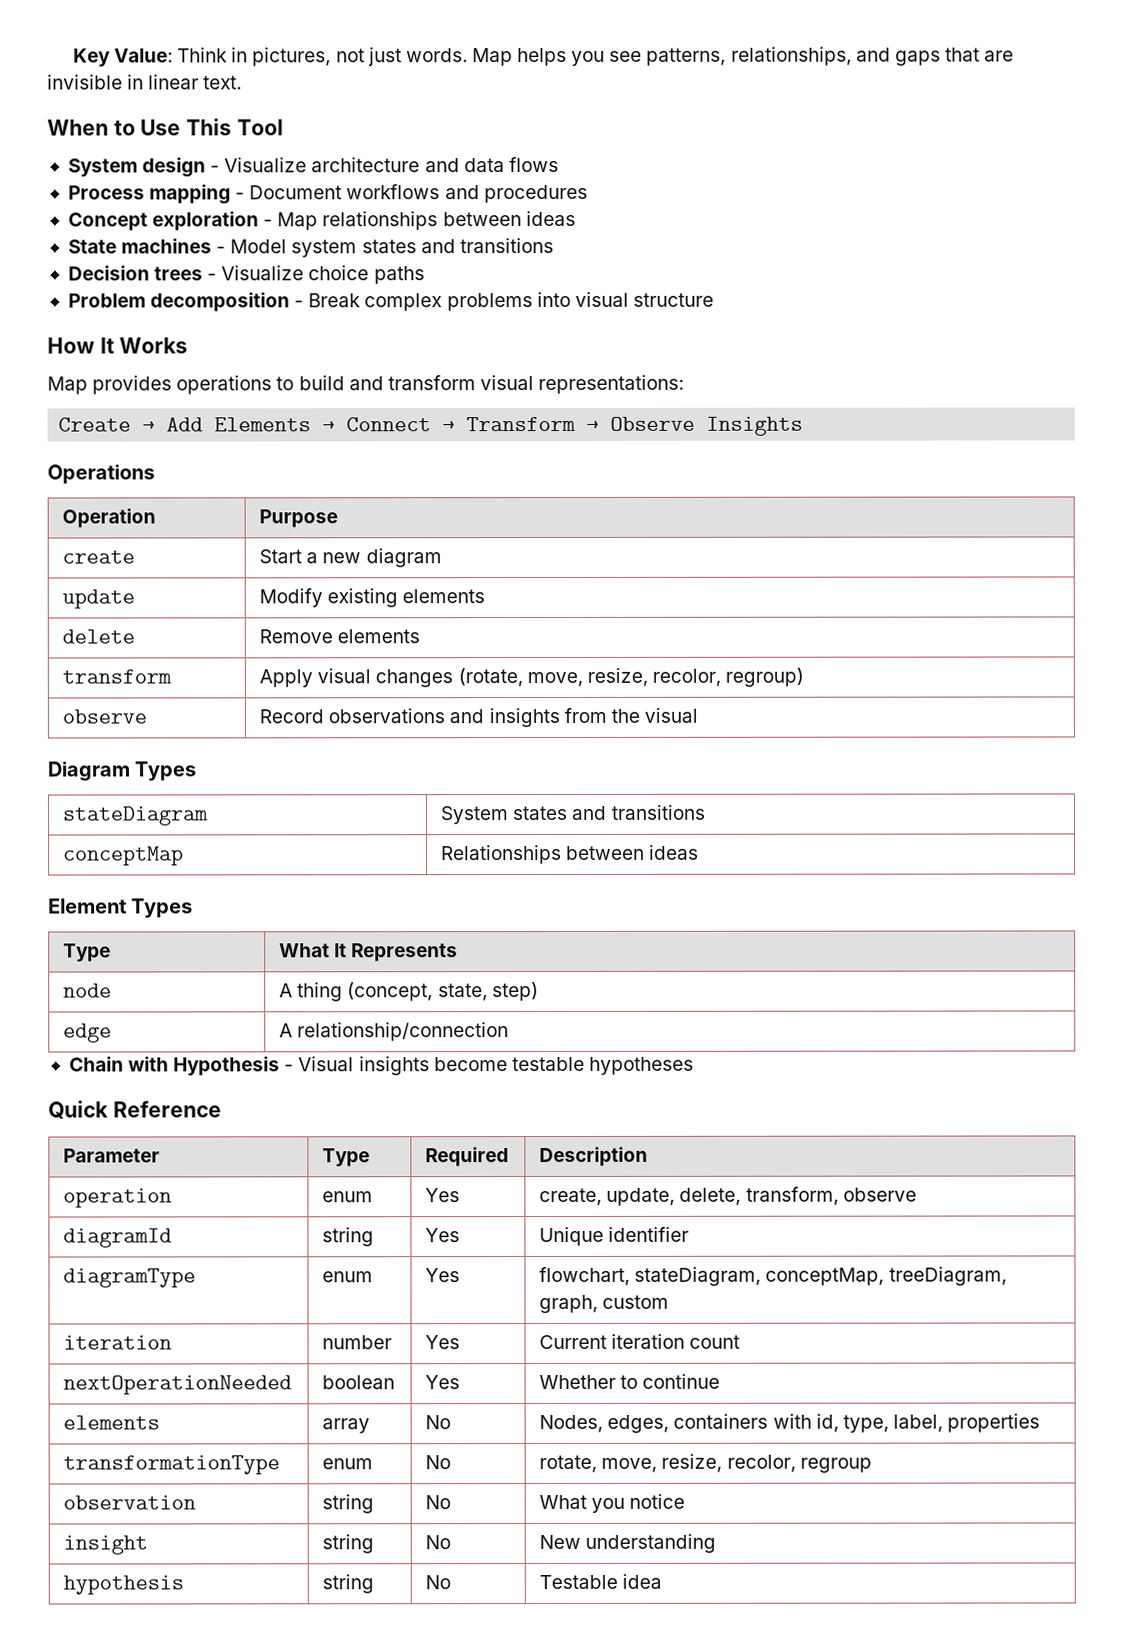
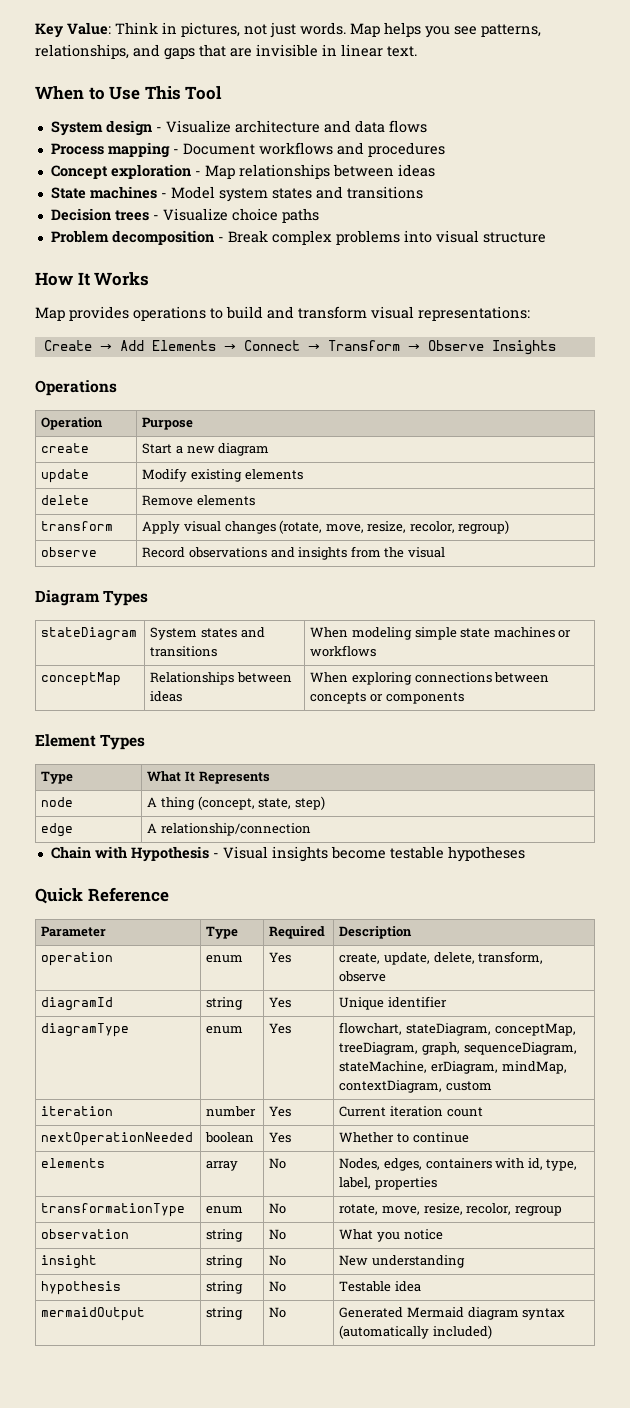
- stateDiagram | System states and transitions
- conceptMap | Relationships between ideas
+ stateDiagram | System states and transitions | When modeling simple state machines or workflows
+ conceptMap | Relationships between ideas | When exploring connections between concepts or components
- diagramType | enum | Yes | flowchart, stateDiagram, conceptMap, treeDiagram, graph, custom
+ diagramType | enum | Yes | flowchart, stateDiagram, conceptMap, treeDiagram, graph, sequenceDiagram, stateMachine, erDiagram, mindMap, contextDiagram, custom
+ mermaidOutput | string | No | Generated Mermaid diagram syntax (automatically included)

